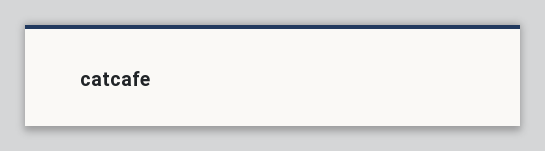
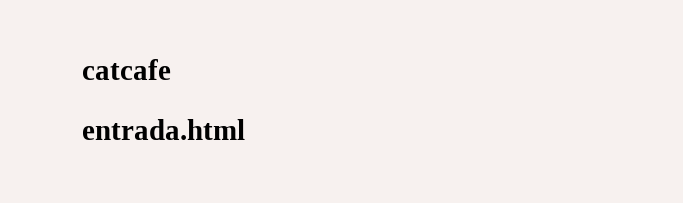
+ entrada.html

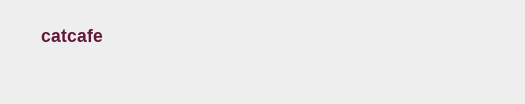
- entrada.html

